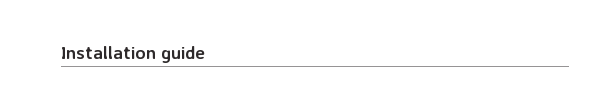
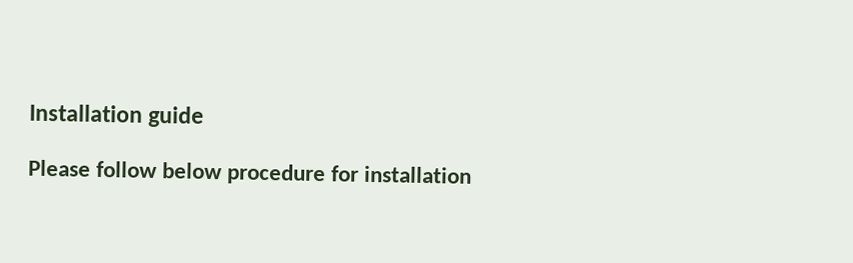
+ Please follow below procedure for installation

